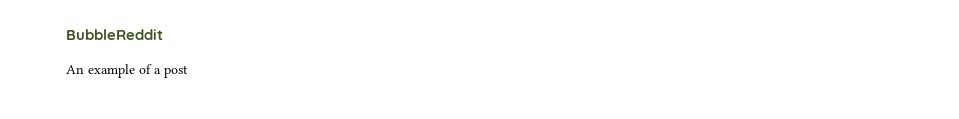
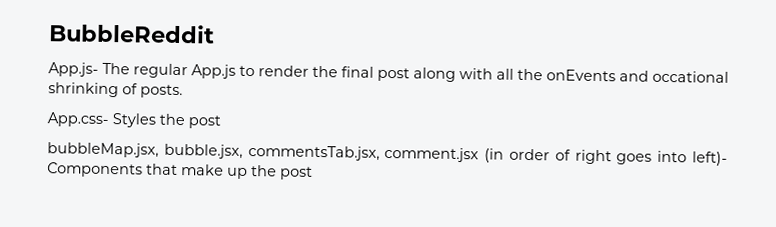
- An example of a post
+ App.js- The regular App.js to render the final post along with all the onEvents and occational shrinking of posts.
+ App.css- Styles the post
+ bubbleMap.jsx, bubble.jsx, commentsTab.jsx, comment.jsx (in order of right goes into left)- Components that make up the post

